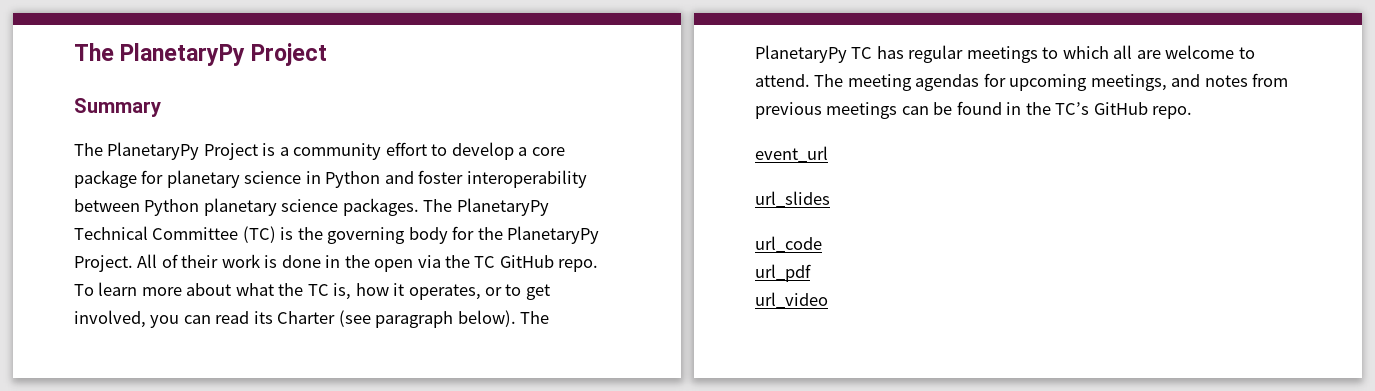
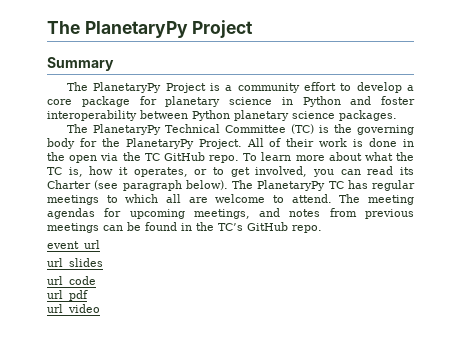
- The PlanetaryPy Project is a community effort to develop a core package for planetary science in Python and foster interoperability between Python planetary science packages. The PlanetaryPy Technical Committee (TC) is the governing body for the PlanetaryPy Project.
+ The PlanetaryPy Project is a community effort to develop a core package for planetary science in Python and foster interoperability between Python planetary science packages.
+ The PlanetaryPy Technical Committee (TC) is the governing body for the PlanetaryPy Project.

